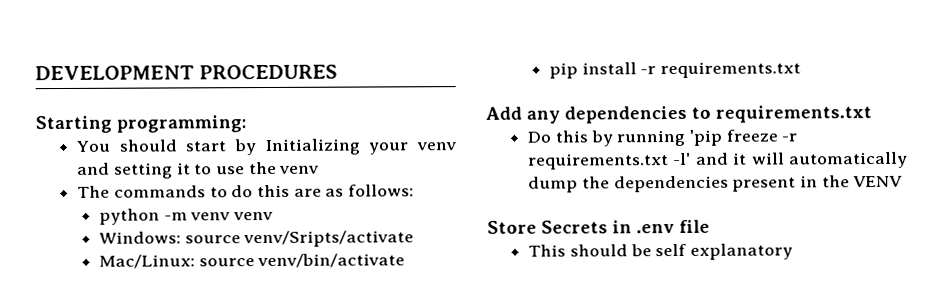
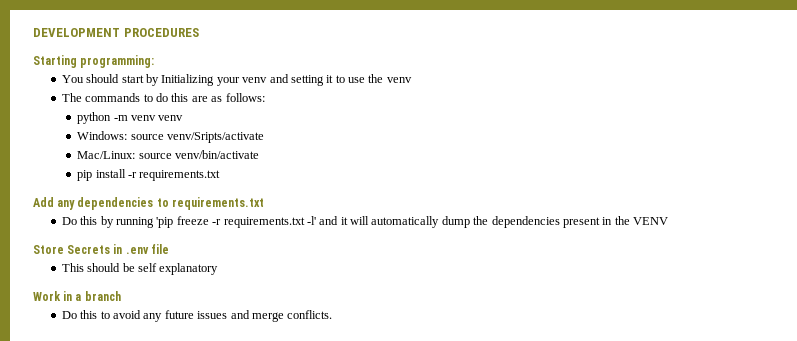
+ Work in a branch
+ Do this to avoid any future issues and merge conflicts.

